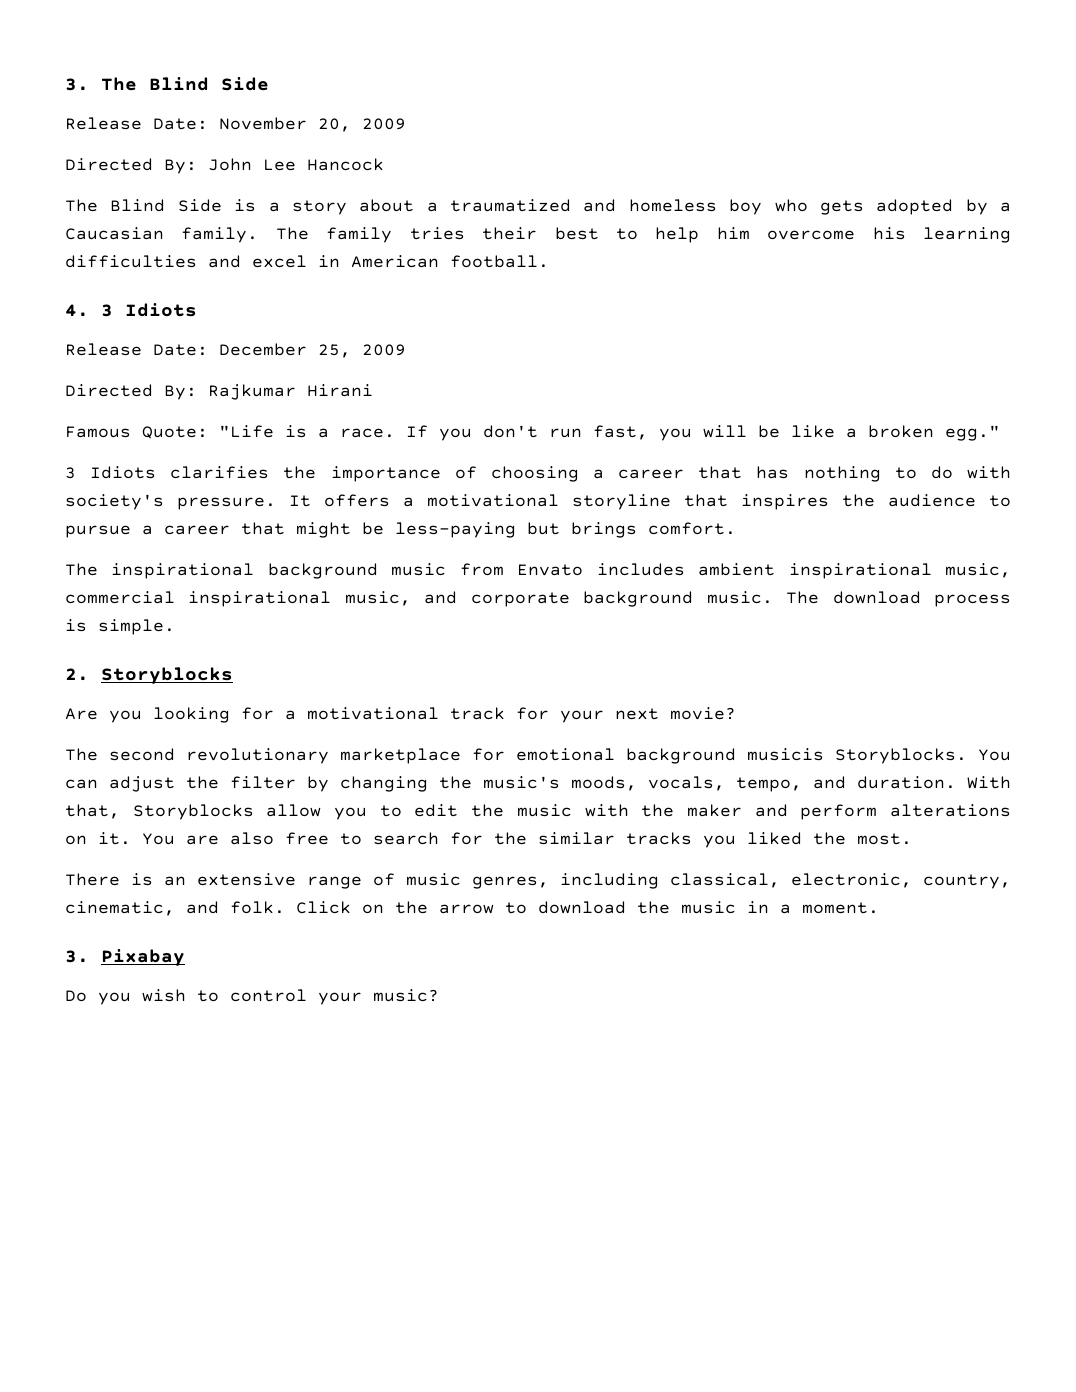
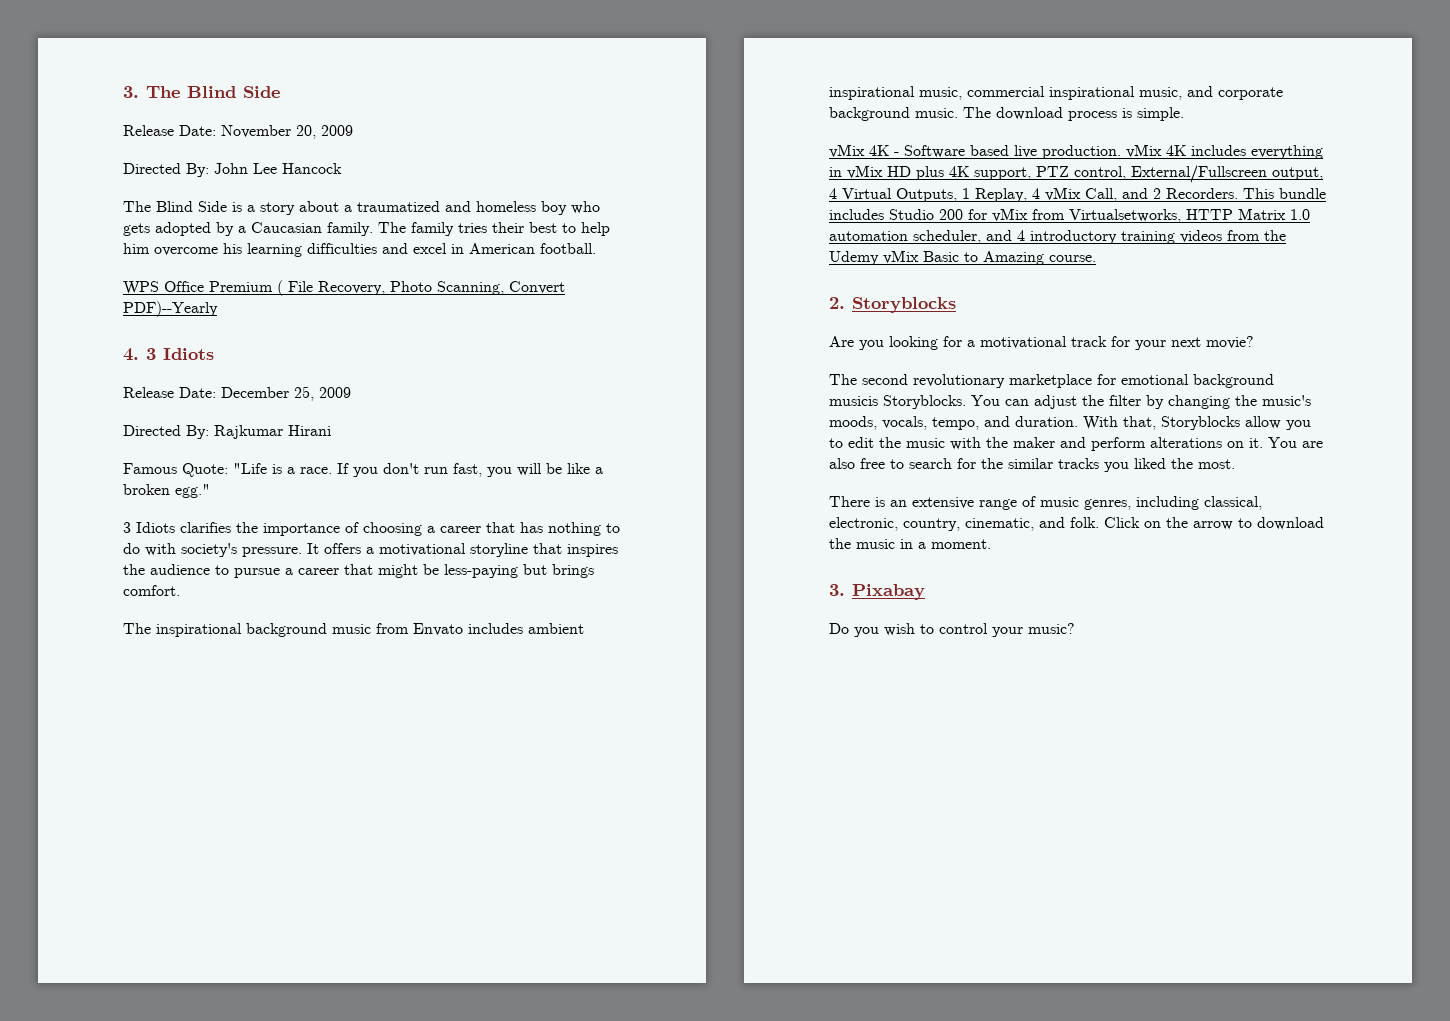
+ WPS Office Premium ( File Recovery, Photo Scanning, Convert PDF)--Yearly
+ vMix 4K - Software based live production. vMix 4K includes everything in vMix HD plus 4K support, PTZ control, External/Fullscreen output, 4 Virtual Outputs, 1 Replay, 4 vMix Call, and 2 Recorders. This bundle includes Studio 200 for vMix from Virtualsetworks, HTTP Matrix 1.0 automation scheduler, and 4 introductory training videos from the Udemy vMix Basic to Amazing course.

